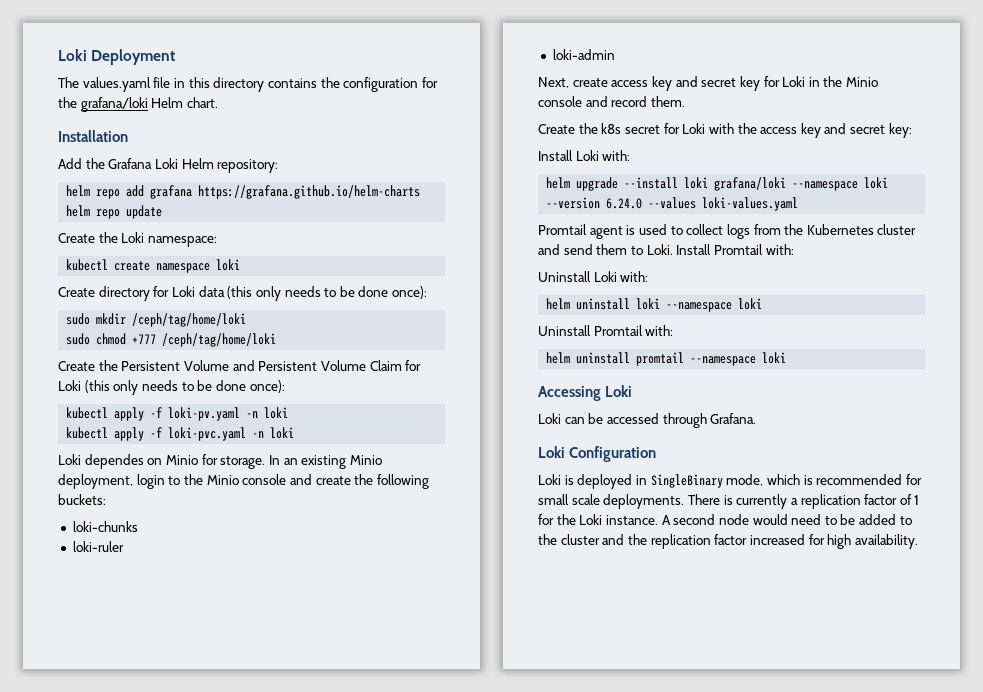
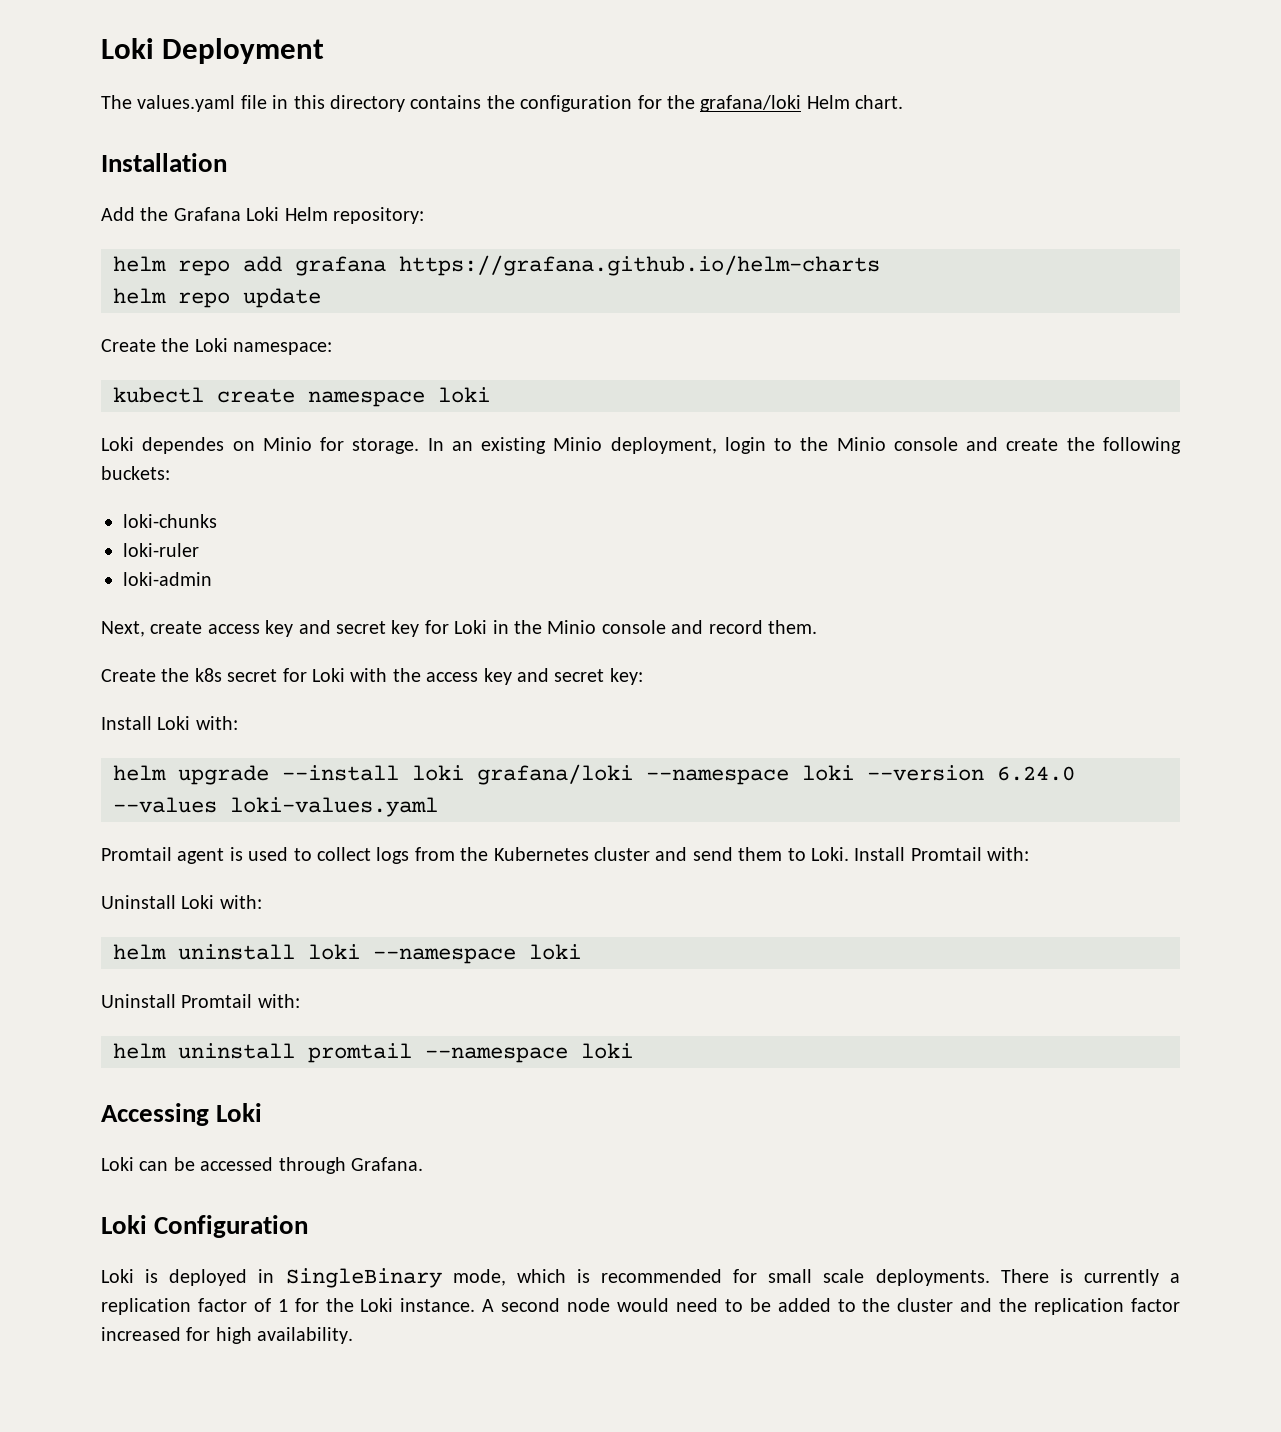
- Create directory for Loki data (this only needs to be done once):
- sudo mkdir /ceph/tag/home/loki
- sudo chmod +777 /ceph/tag/home/loki
- Create the Persistent Volume and Persistent Volume Claim for Loki (this only needs to be done once):
- kubectl apply -f loki-pv.yaml -n loki
- kubectl apply -f loki-pvc.yaml -n loki

